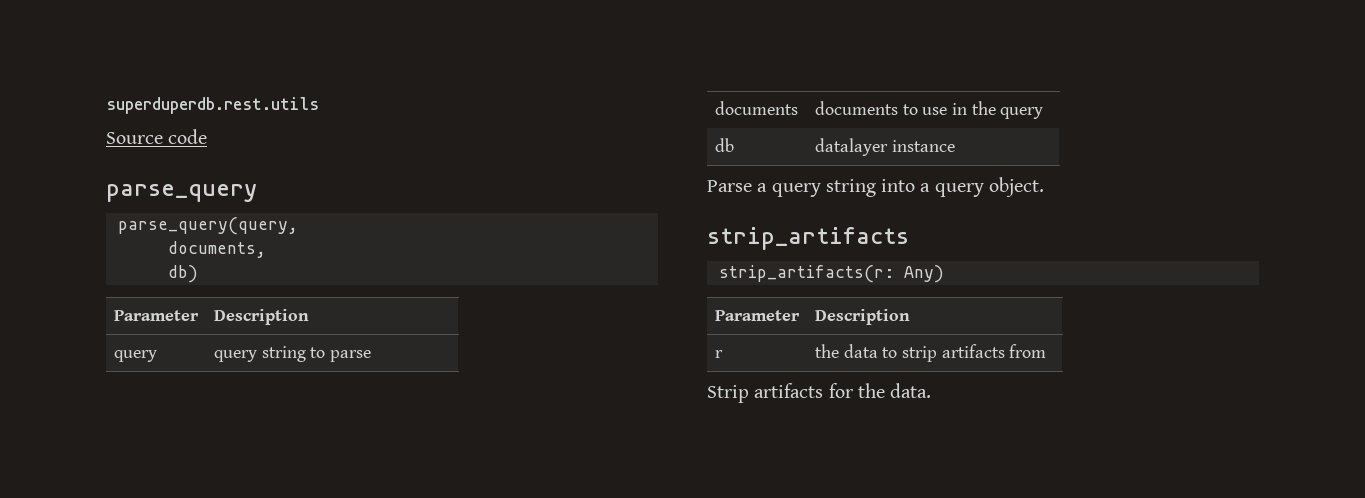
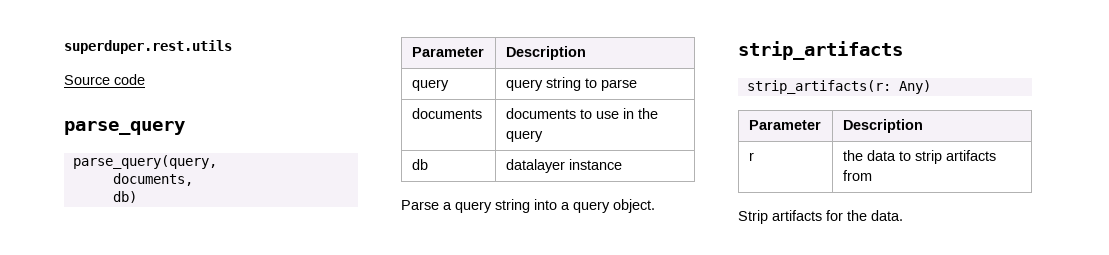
- superduperdb.rest.utils
+ superduper.rest.utils

